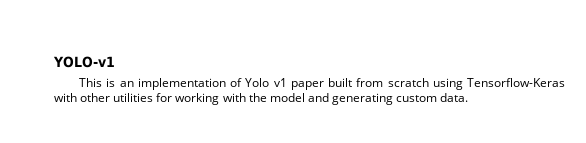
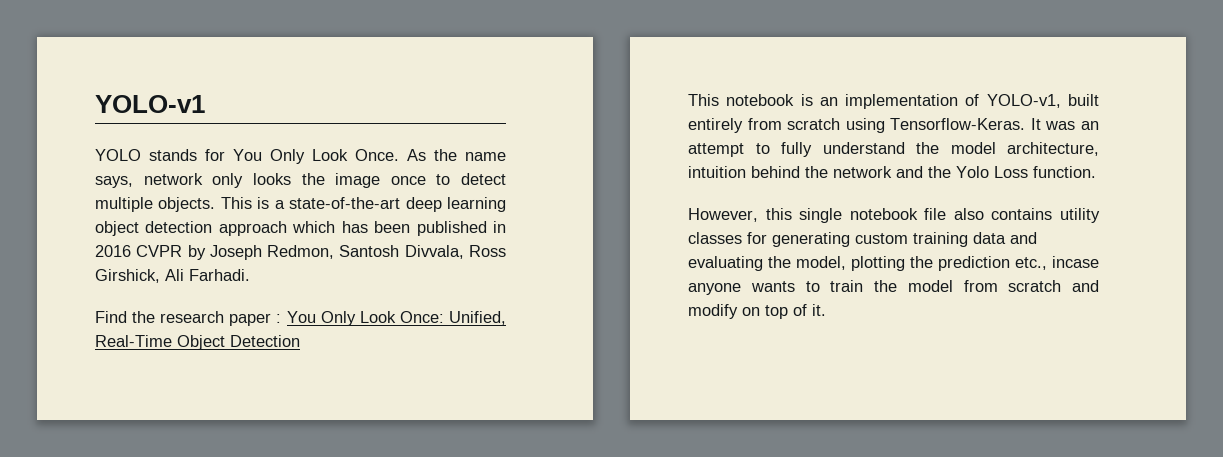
- This is an implementation of Yolo v1 paper built from scratch using Tensorflow-Keras with other utilities for working with the model and generating custom data.
+ YOLO stands for You Only Look Once. As the name says, network only looks the image once to detect multiple objects. This is a state-of-the-art deep learning object detection approach which has been published in 2016 CVPR by Joseph Redmon, Santosh Divvala, Ross Girshick, Ali Farhadi.
+ Find the research paper : You Only Look Once: Unified, Real-Time Object Detection
+ This notebook is an implementation of YOLO-v1, built entirely from scratch using Tensorflow-Keras. It was an attempt to fully understand the model architecture, intuition behind the network and the Yolo Loss function.
+ However, this single notebook file also contains utility classes for generating custom training data and evaluating the model, plotting the prediction etc., incase anyone wants to train the model from scratch and modify on top of it.

